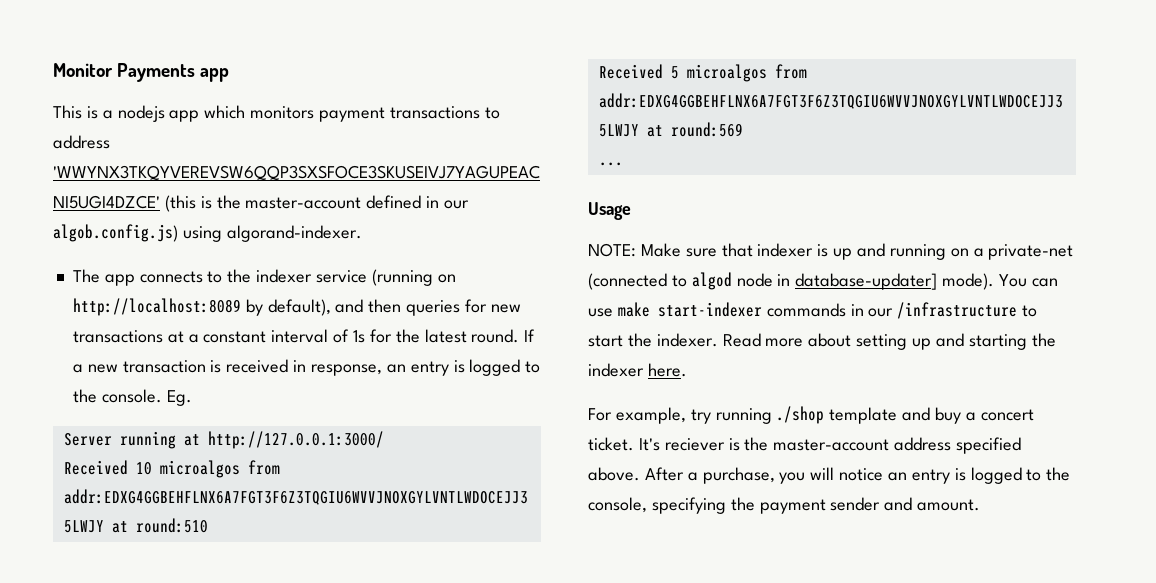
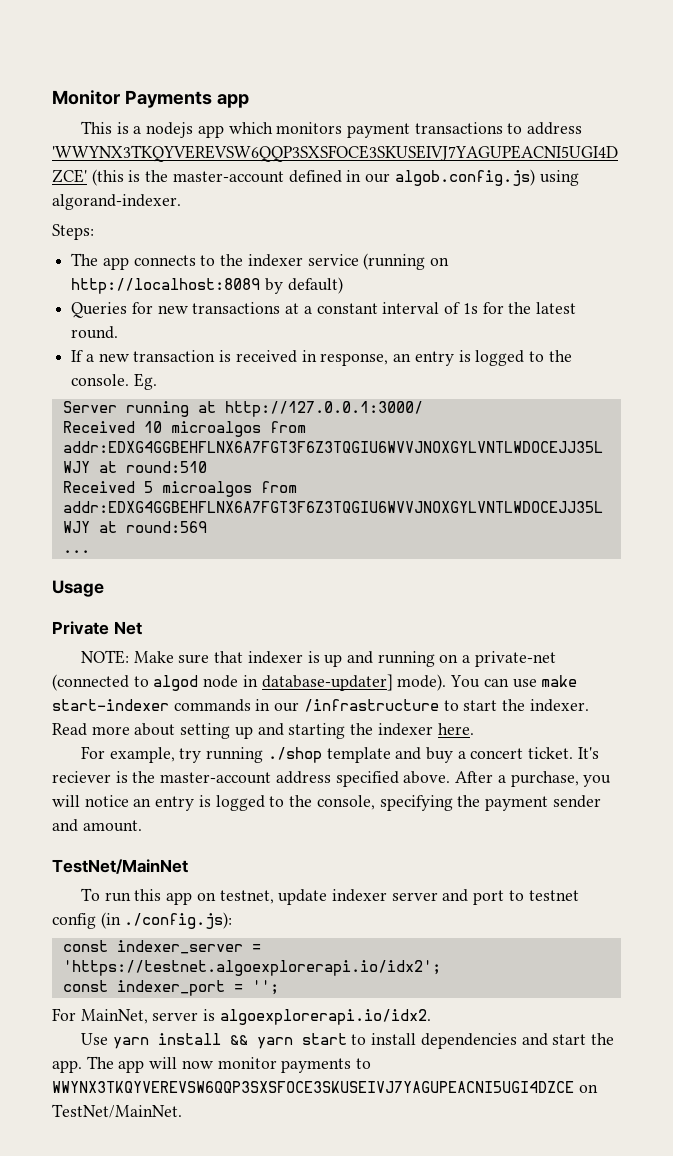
+ Steps:
- The app connects to the indexer service (running on http://localhost:8089 by default), and then queries for new transactions at a constant interval of 1s for the latest round. If a new transaction is received in response, an entry is logged to the console.
+ The app connects to the indexer service (running on http://localhost:8089 by default)
+ Queries for new transactions at a constant interval of 1s for the latest round.
+ If a new transaction is received in response, an entry is logged to the console.
+ Private Net
+ TestNet/MainNet
+ To run this app on testnet, update indexer server and port to testnet config (in ./config.js):
+ const indexer_server = 'https://testnet.algoexplorerapi.io/idx2';
+ const indexer_port = '';
+ For MainNet, server is algoexplorerapi.io/idx2.
+ Use yarn install && yarn start to install dependencies and start the app. The app will now monitor payments to WWYNX3TKQYVEREVSW6QQP3SXSFOCE3SKUSEIVJ7YAGUPEACNI5UGI4DZCE on TestNet/MainNet.

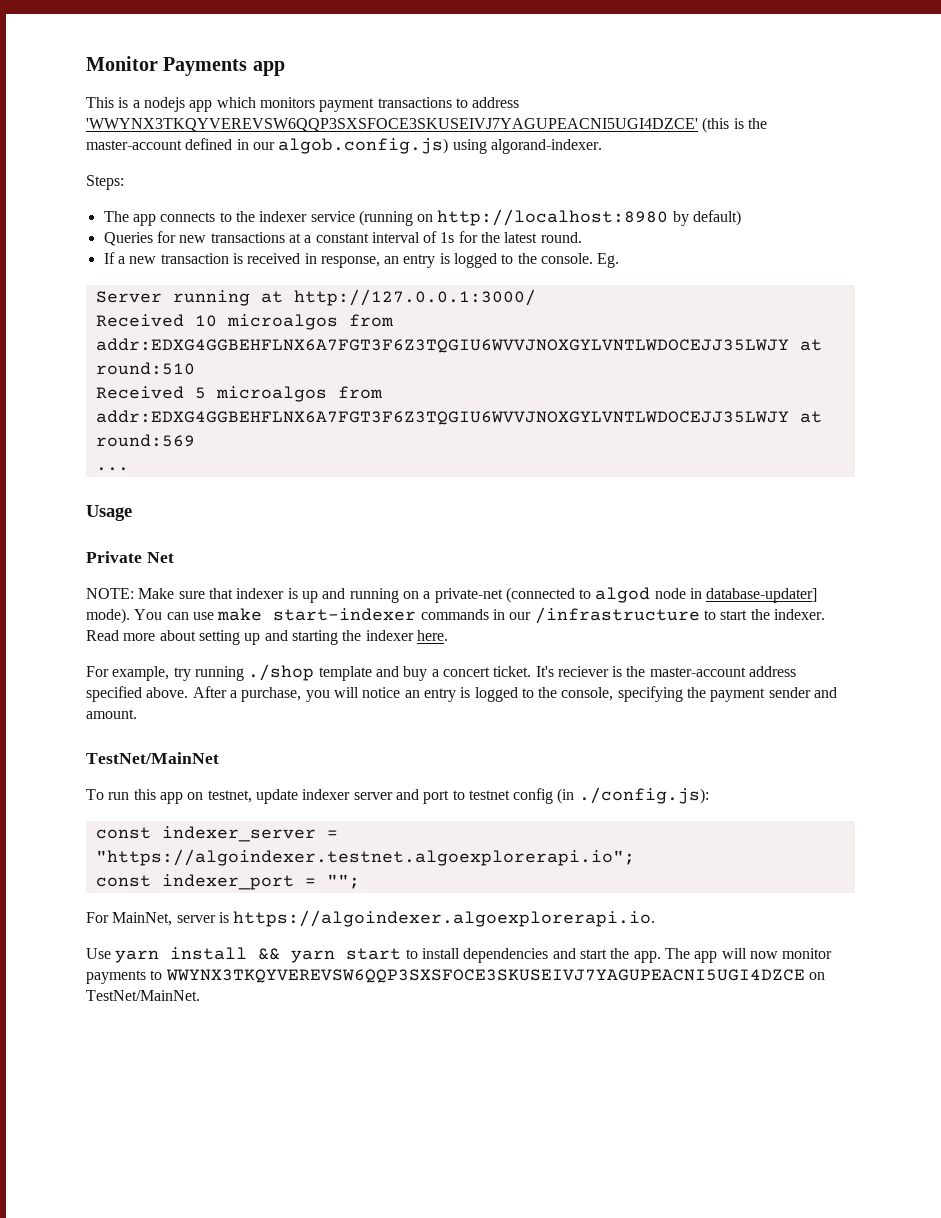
- The app connects to the indexer service (running on http://localhost:8089 by default)
+ The app connects to the indexer service (running on http://localhost:8980 by default)
- const indexer_server = 'https://testnet.algoexplorerapi.io/idx2';
+ const indexer_server = "https://algoindexer.testnet.algoexplorerapi.io";
- const indexer_port = '';
+ const indexer_port = "";
- For MainNet, server is algoexplorerapi.io/idx2.
+ For MainNet, server is https://algoindexer.algoexplorerapi.io.

